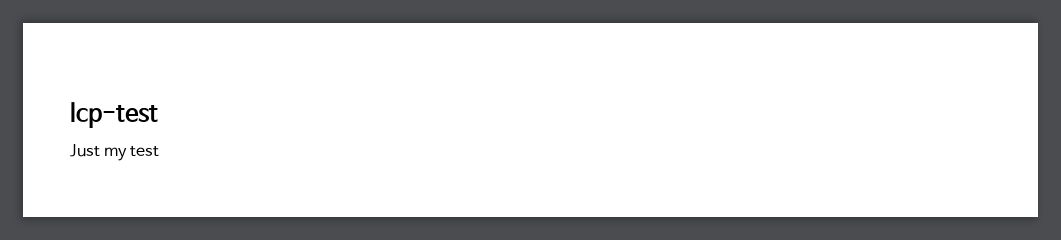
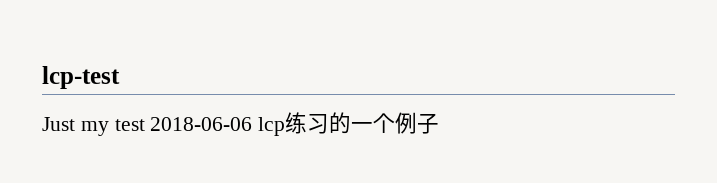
- Just my test
+ Just my test 2018-06-06 lcp练习的一个例子

